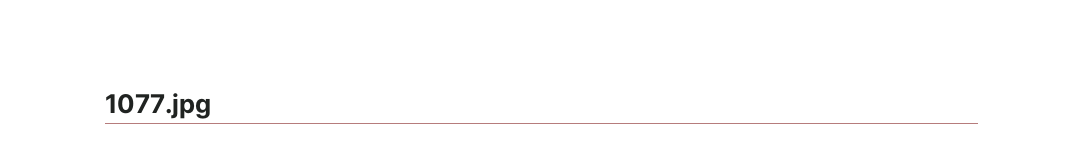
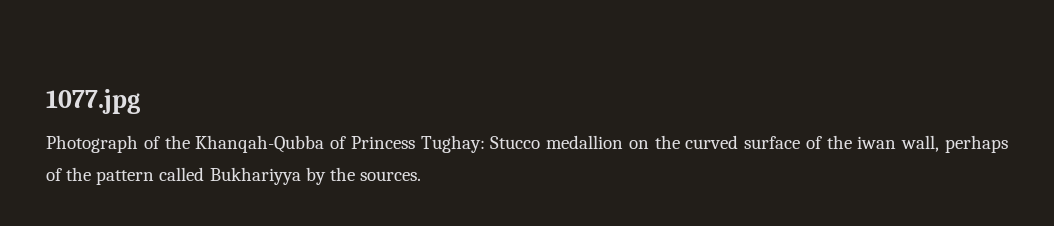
+ Photograph of the Khanqah-Qubba of Princess Tughay: Stucco medallion on the curved surface of the iwan wall, perhaps of the pattern called Bukhariyya by the sources.

